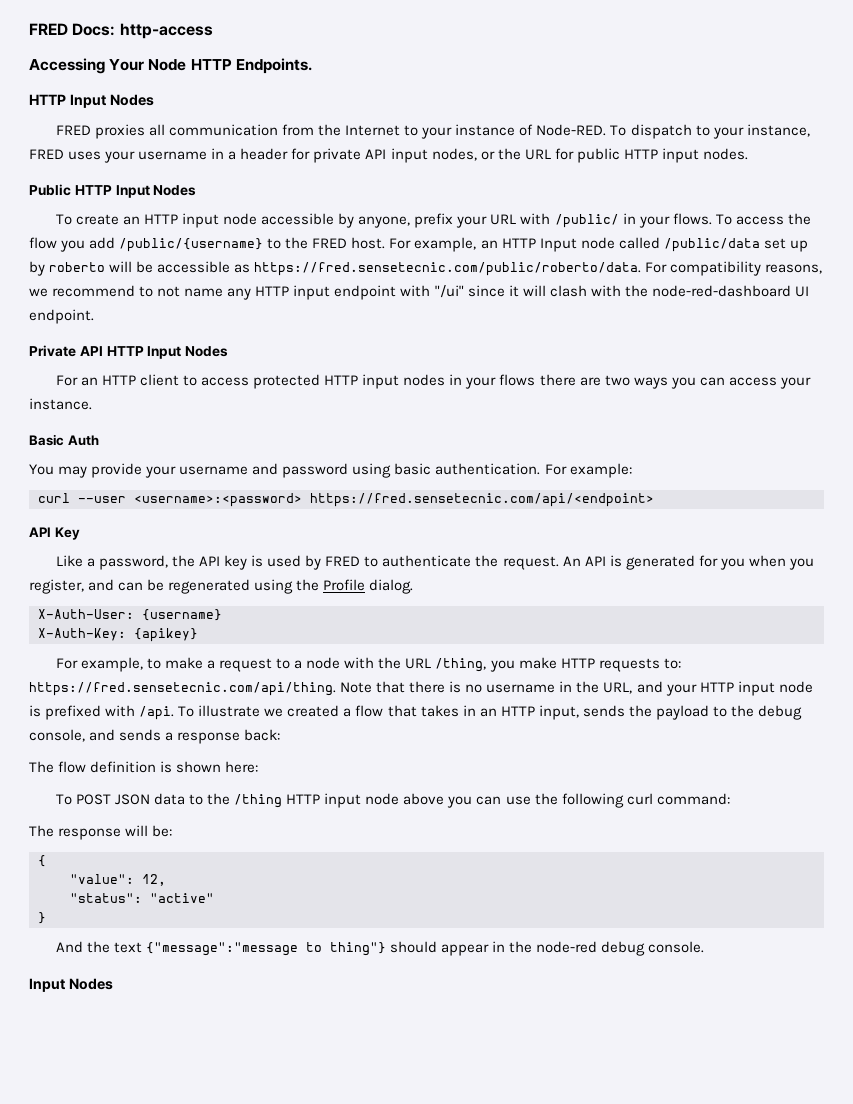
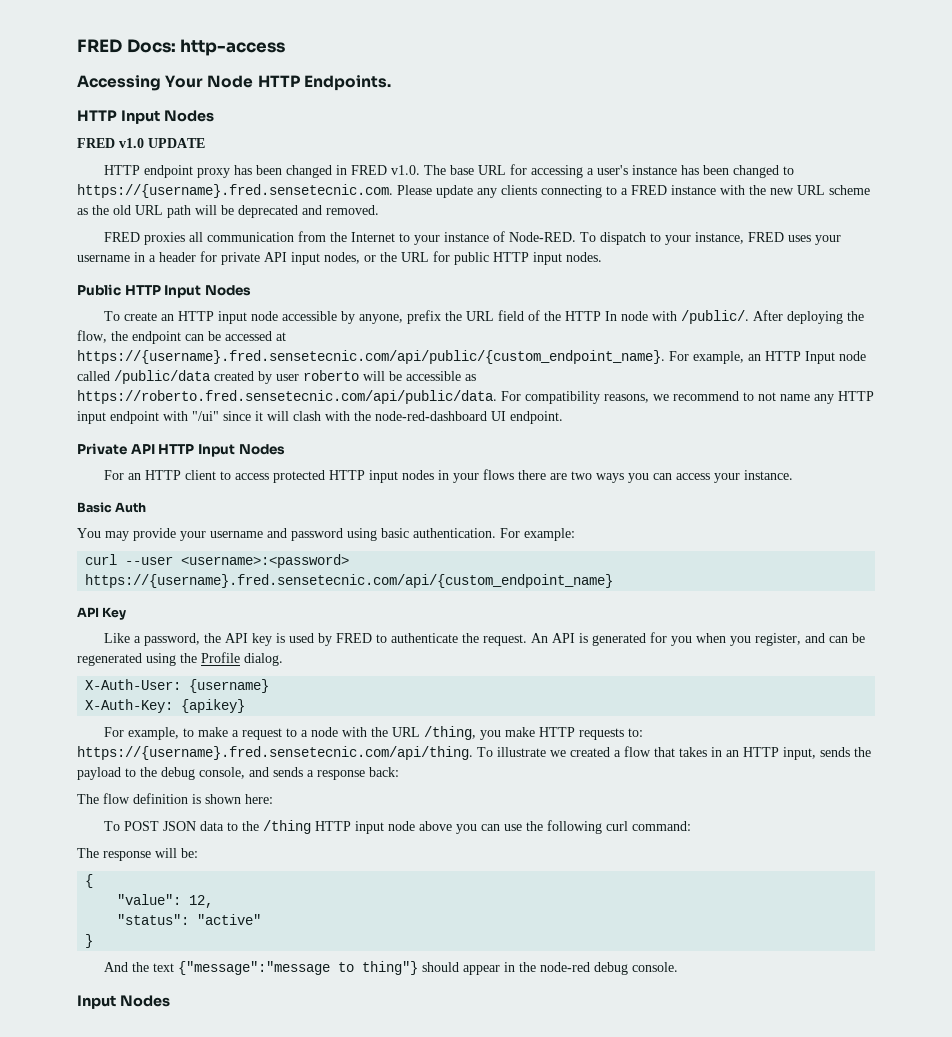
+ FRED v1.0 UPDATE
+ HTTP endpoint proxy has been changed in FRED v1.0. The base URL for accessing a user's instance has been changed to https://{username}.fred.sensetecnic.com. Please update any clients connecting to a FRED instance with the new URL scheme as the old URL path will be deprecated and removed.
- To create an HTTP input node accessible by anyone, prefix your URL with /public/ in your flows. To access the flow you add /public/{username} to the FRED host. For example, an HTTP Input node called /public/data set up by roberto will be accessible as https://fred.sensetecnic.com/public/roberto/data. For compatibility reasons, we recommend to not name any HTTP input endpoint with "/ui" since it will clash with the node-red-dashboard UI endpoint.
+ To create an HTTP input node accessible by anyone, prefix the URL field of the HTTP In node with /public/. After deploying the flow, the endpoint can be accessed at https://{username}.fred.sensetecnic.com/api/public/{custom_endpoint_name}. For example, an HTTP Input node called /public/data created by user roberto will be accessible as https://roberto.fred.sensetecnic.com/api/public/data. For compatibility reasons, we recommend to not name any HTTP input endpoint with "/ui" since it will clash with the node-red-dashboard UI endpoint.
- curl --user <username>:<password> https://fred.sensetecnic.com/api/<endpoint>
+ curl --user <username>:<password> https://{username}.fred.sensetecnic.com/api/{custom_endpoint_name}
- For example, to make a request to a node with the URL /thing, you make HTTP requests to: https://fred.sensetecnic.com/api/thing. Note that there is no username in the URL, and your HTTP input node is prefixed with /api. To illustrate we created a flow that takes in an HTTP input, sends the payload to the debug console, and sends a response back:
+ For example, to make a request to a node with the URL /thing, you make HTTP requests to: https://{username}.fred.sensetecnic.com/api/thing. To illustrate we created a flow that takes in an HTTP input, sends the payload to the debug console, and sends a response back:

